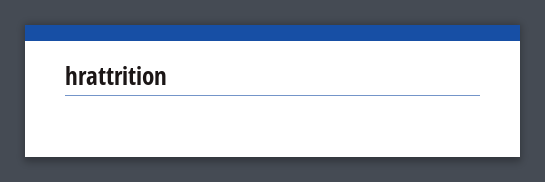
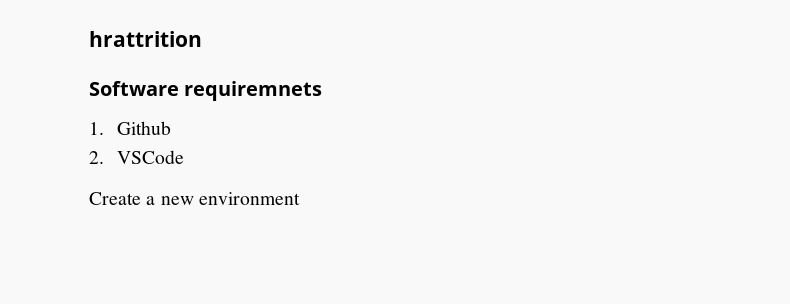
+ Software requiremnets
+ 1. Github
+ 2. VSCode
+ Create a new environment

